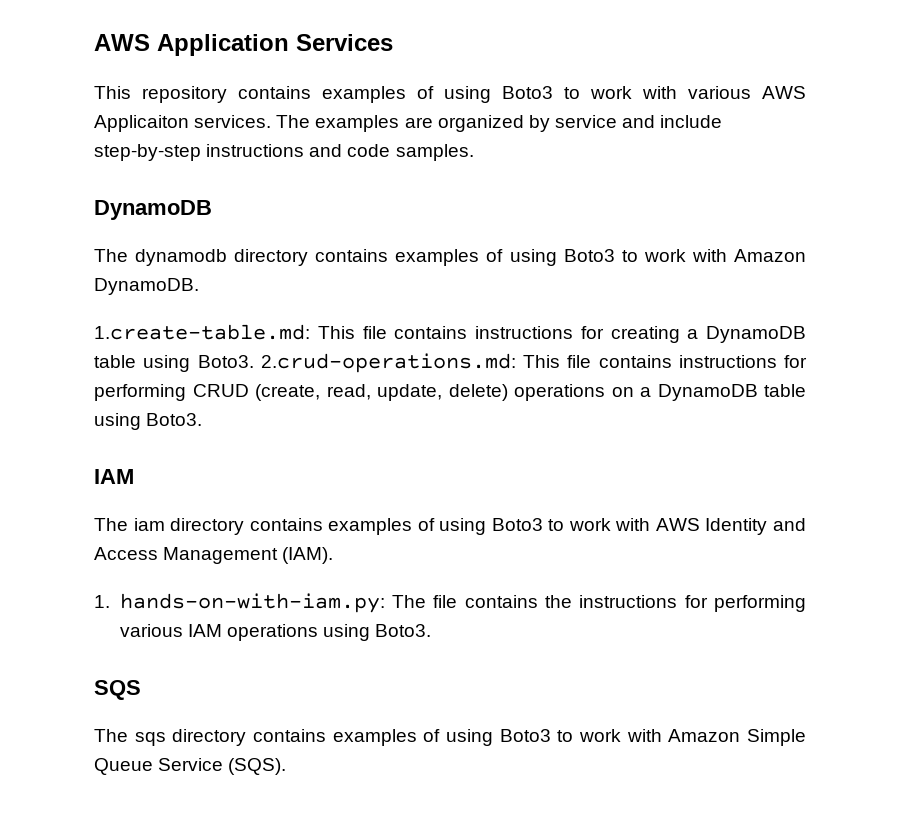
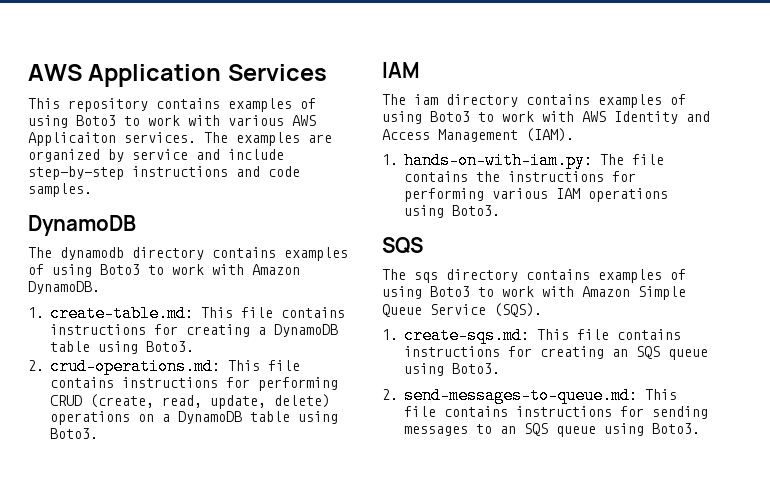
- 1.create-table.md: This file contains instructions for creating a DynamoDB table using Boto3. 2.crud-operations.md: This file contains instructions for performing CRUD (create, read, update, delete) operations on a DynamoDB table using Boto3.
+ 1. create-table.md: This file contains instructions for creating a DynamoDB table using Boto3.
+ 2. crud-operations.md: This file contains instructions for performing CRUD (create, read, update, delete) operations on a DynamoDB table using Boto3.
+ 1. create-sqs.md: This file contains instructions for creating an SQS queue using Boto3.
+ 2. send-messages-to-queue.md: This file contains instructions for sending messages to an SQS queue using Boto3.

